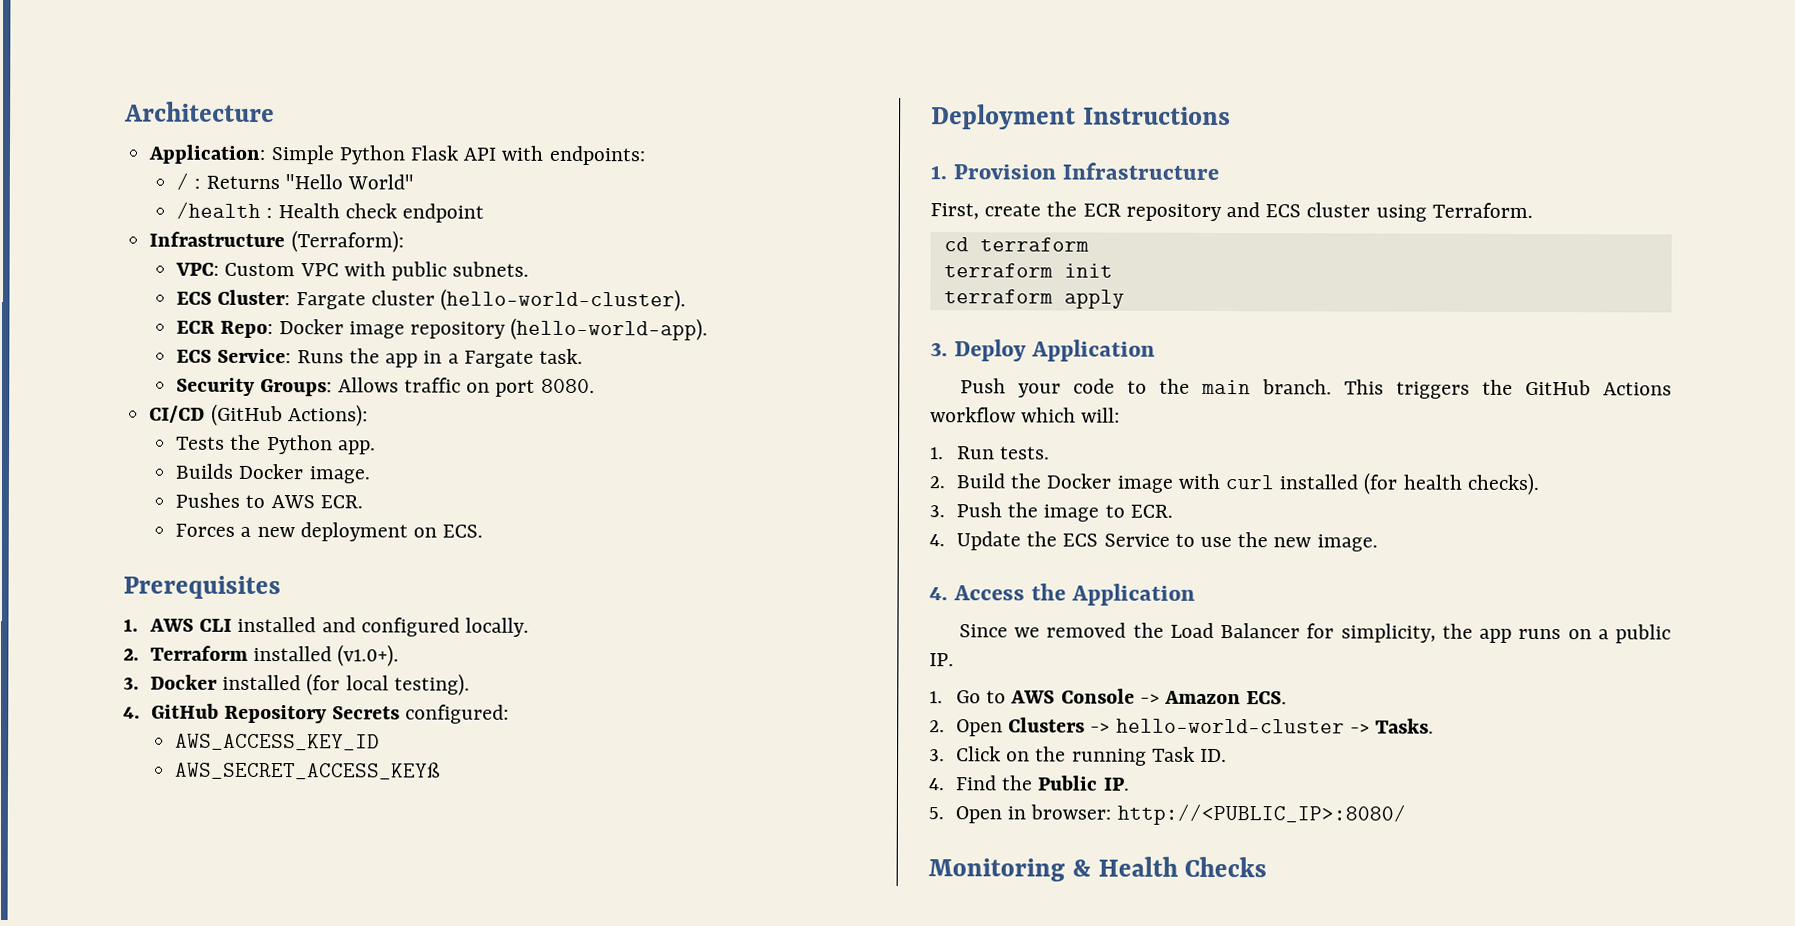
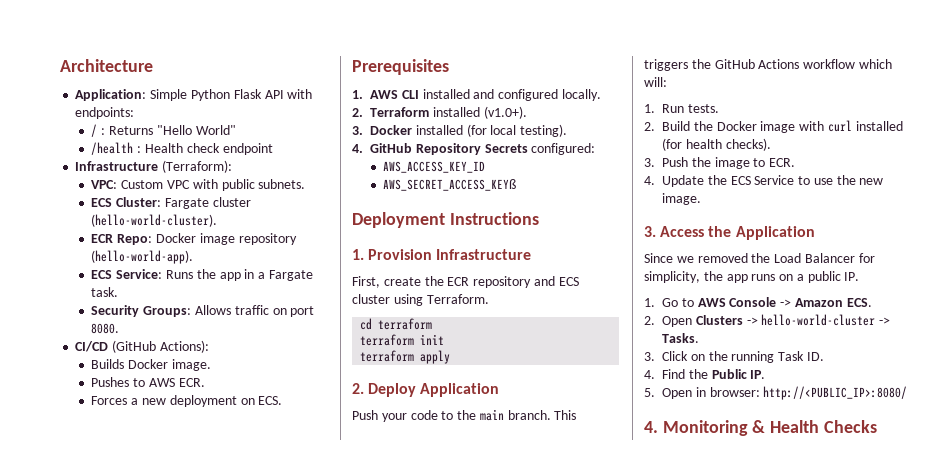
- Tests the Python app.
- 3. Deploy Application
+ 2. Deploy Application
- 4. Access the Application
+ 3. Access the Application
- Monitoring & Health Checks
+ 4. Monitoring & Health Checks

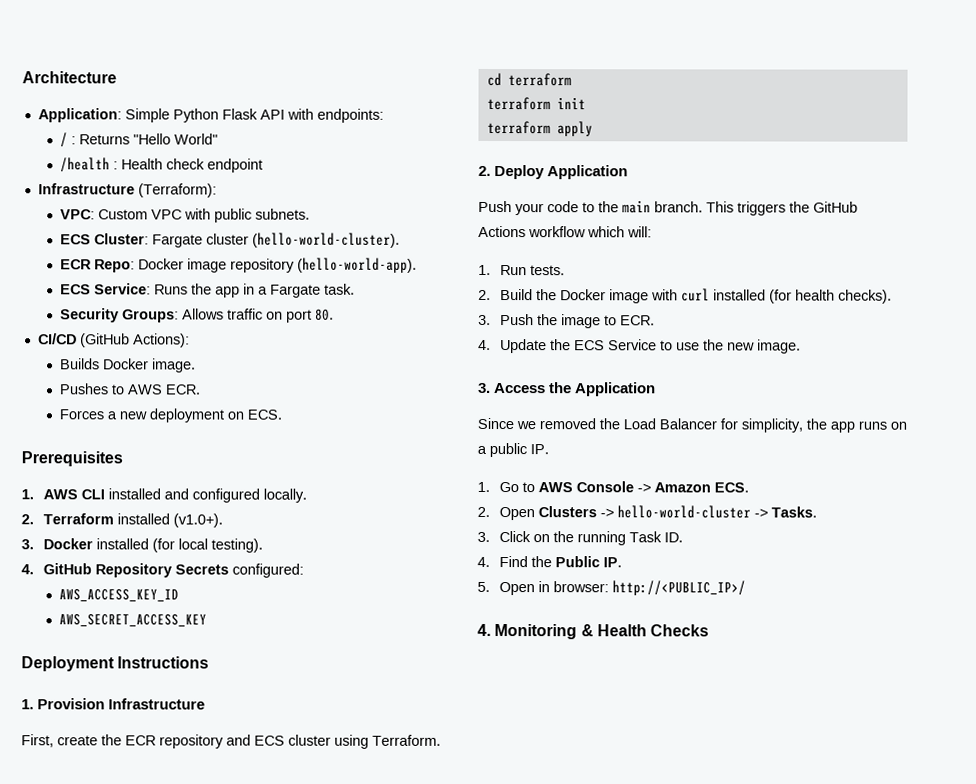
- Security Groups: Allows traffic on port 8080.
+ Security Groups: Allows traffic on port 80.
- AWS_SECRET_ACCESS_KEYß
+ AWS_SECRET_ACCESS_KEY
- 5. Open in browser: http://<PUBLIC_IP>:8080/
+ 5. Open in browser: http://<PUBLIC_IP>/

